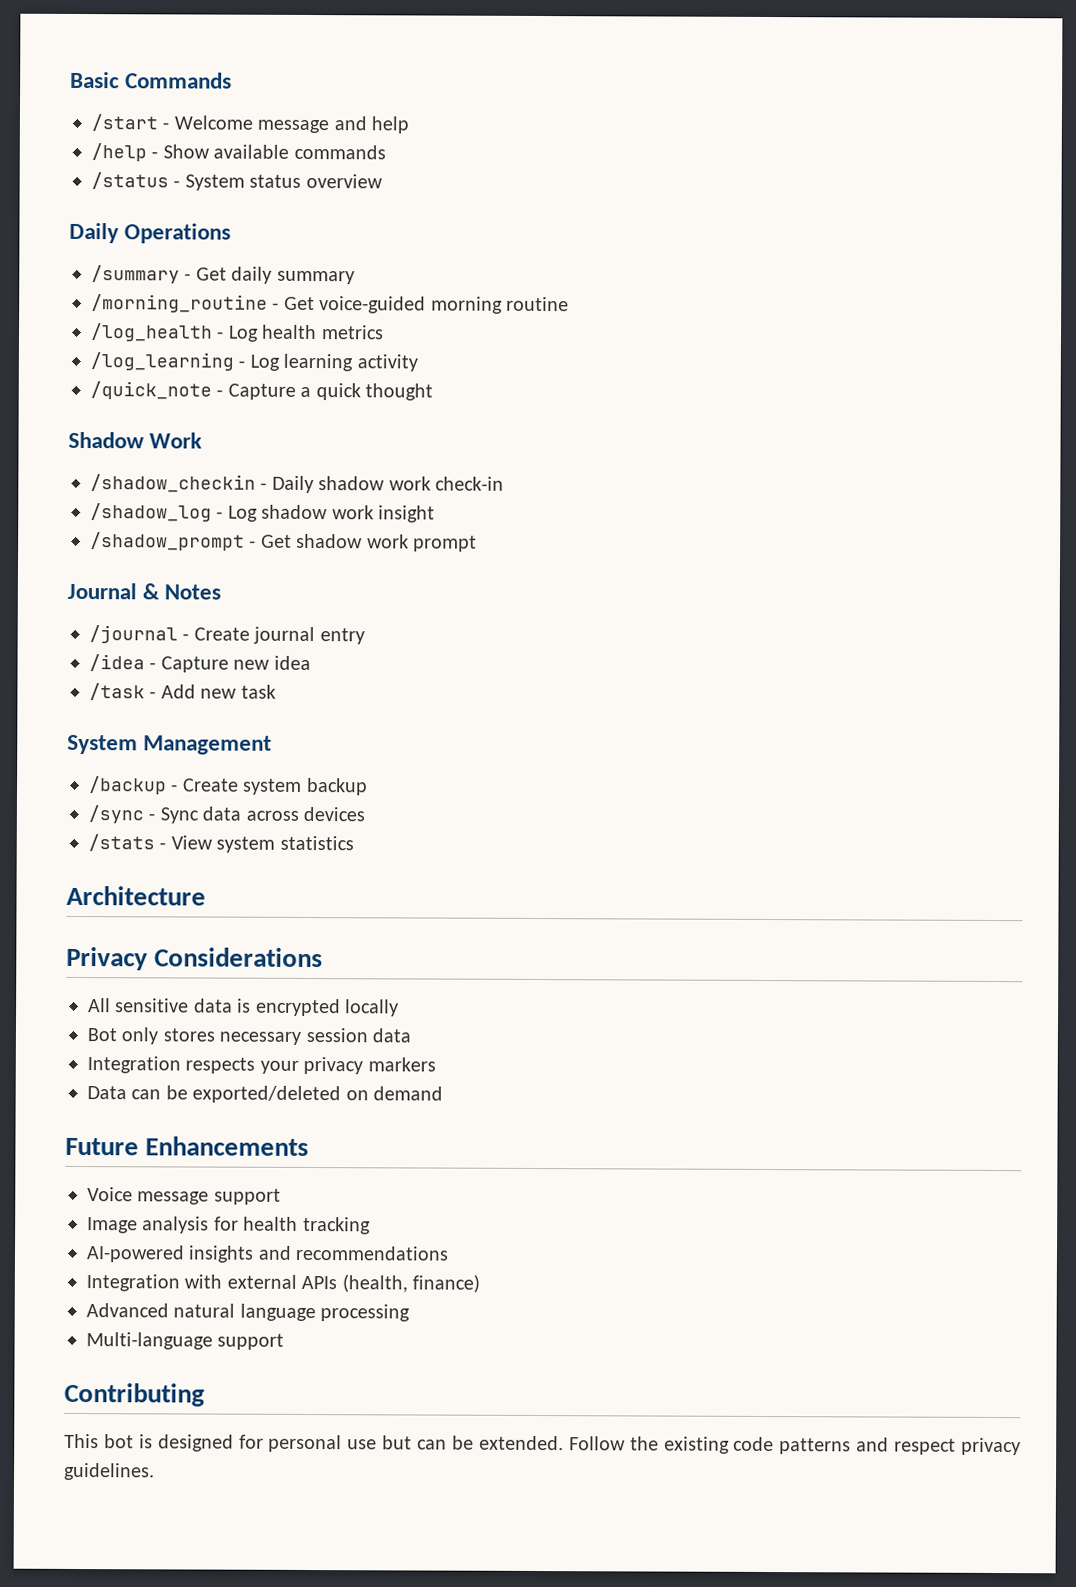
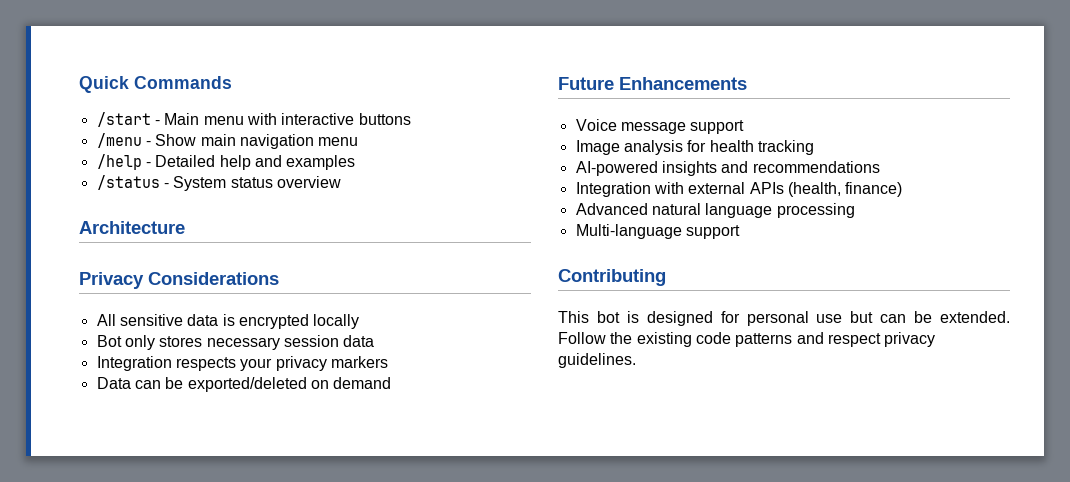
- Basic Commands
+ Quick Commands
- /start - Welcome message and help
- /help - Show available commands
+ /start - Main menu with interactive buttons
+ /menu - Show main navigation menu
+ /help - Detailed help and examples
- Daily Operations
- /summary - Get daily summary
- /morning_routine - Get voice-guided morning routine
- /log_health - Log health metrics
- /log_learning - Log learning activity
- /quick_note - Capture a quick thought
- Shadow Work
- /shadow_checkin - Daily shadow work check-in
- /shadow_log - Log shadow work insight
- /shadow_prompt - Get shadow work prompt
- Journal & Notes
- /journal - Create journal entry
- /idea - Capture new idea
- /task - Add new task
- System Management
- /backup - Create system backup
- /sync - Sync data across devices
- /stats - View system statistics

